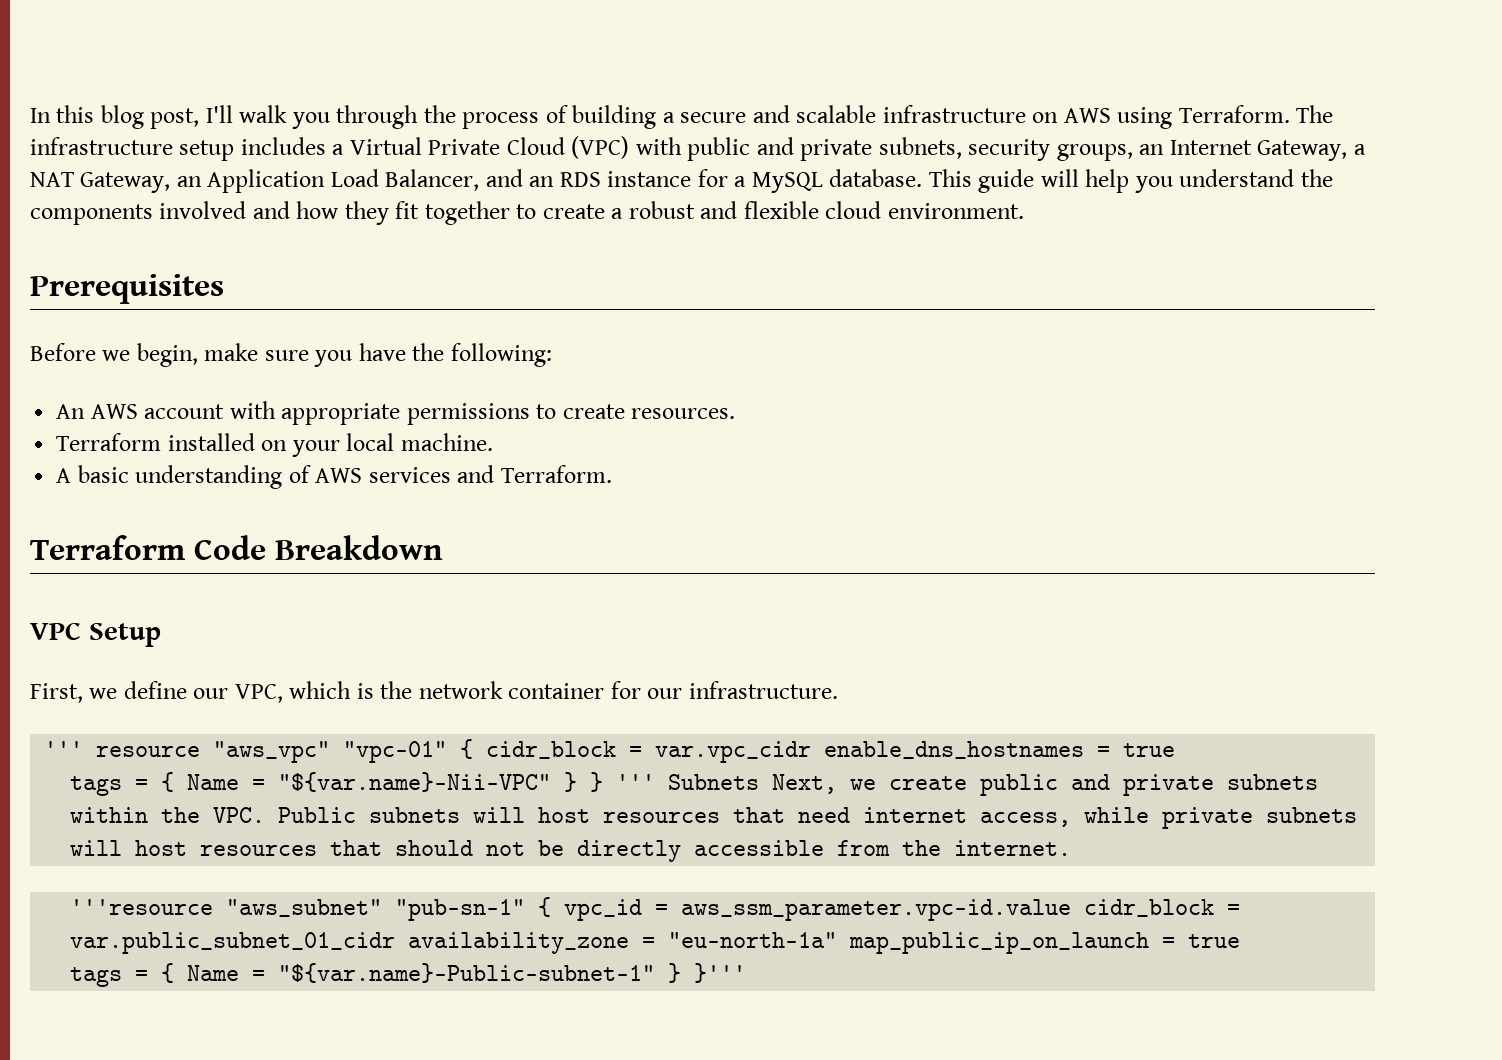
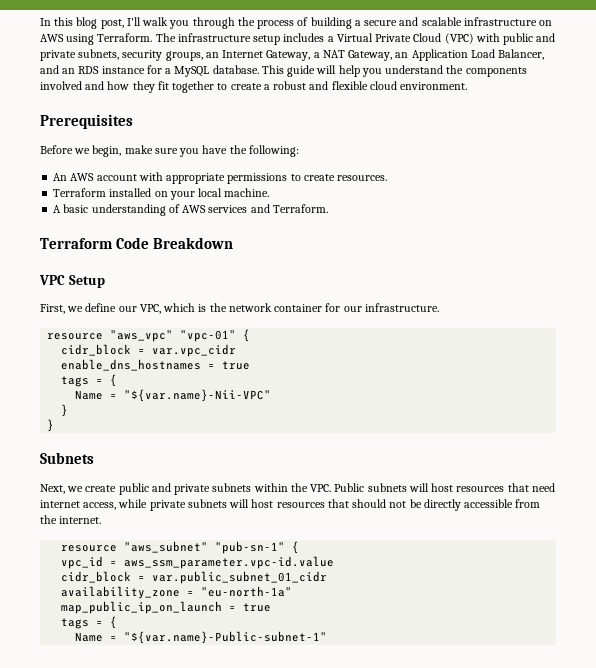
- ''' resource "aws_vpc" "vpc-01" { cidr_block = var.vpc_cidr enable_dns_hostnames = true
- tags = { Name = "${var.name}-Nii-VPC" } } ''' Subnets Next, we create public and private subnets within the VPC. Public subnets will host resources that need internet access, while private subnets will host resources that should not be directly accessible from the internet.
+ resource "aws_vpc" "vpc-01" {
+ cidr_block = var.vpc_cidr
+ enable_dns_hostnames = true
+ tags = {
+ Name = "${var.name}-Nii-VPC"
+ }
+ }
+ Subnets
+ Next, we create public and private subnets within the VPC. Public subnets will host resources that need internet access, while private subnets will host resources that should not be directly accessible from the internet.
- '''resource "aws_subnet" "pub-sn-1" { vpc_id = aws_ssm_parameter.vpc-id.value cidr_block = var.public_subnet_01_cidr availability_zone = "eu-north-1a" map_public_ip_on_launch = true
- tags = { Name = "${var.name}-Public-subnet-1" } }'''
+ resource "aws_subnet" "pub-sn-1" {
+ vpc_id = aws_ssm_parameter.vpc-id.value
+ cidr_block = var.public_subnet_01_cidr
+ availability_zone = "eu-north-1a"
+ map_public_ip_on_launch = true
+ tags = {
+ Name = "${var.name}-Public-subnet-1"

